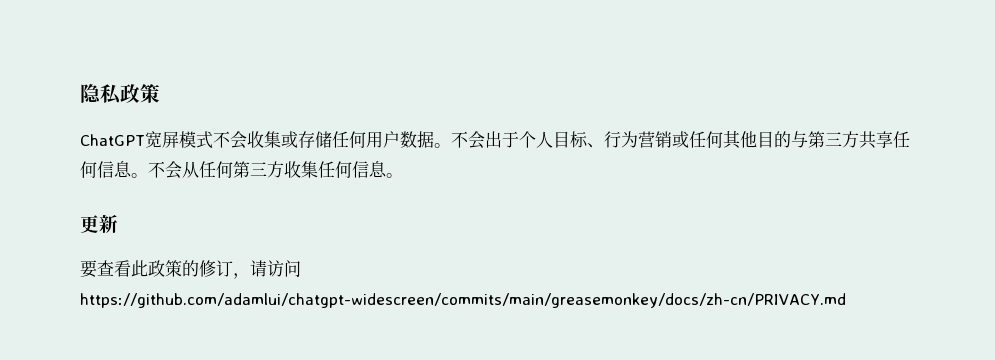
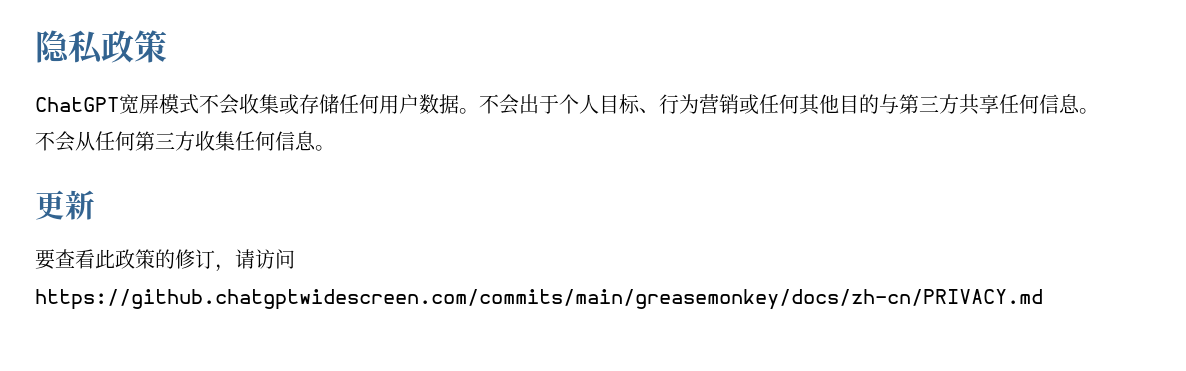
- 要查看此政策的修订，请访问https://github.com/adamlui/chatgpt-widescreen/commits/main/greasemonkey/docs/zh-cn/PRIVACY.md
+ 要查看此政策的修订，请访问https://github.chatgptwidescreen.com/commits/main/greasemonkey/docs/zh-cn/PRIVACY.md

